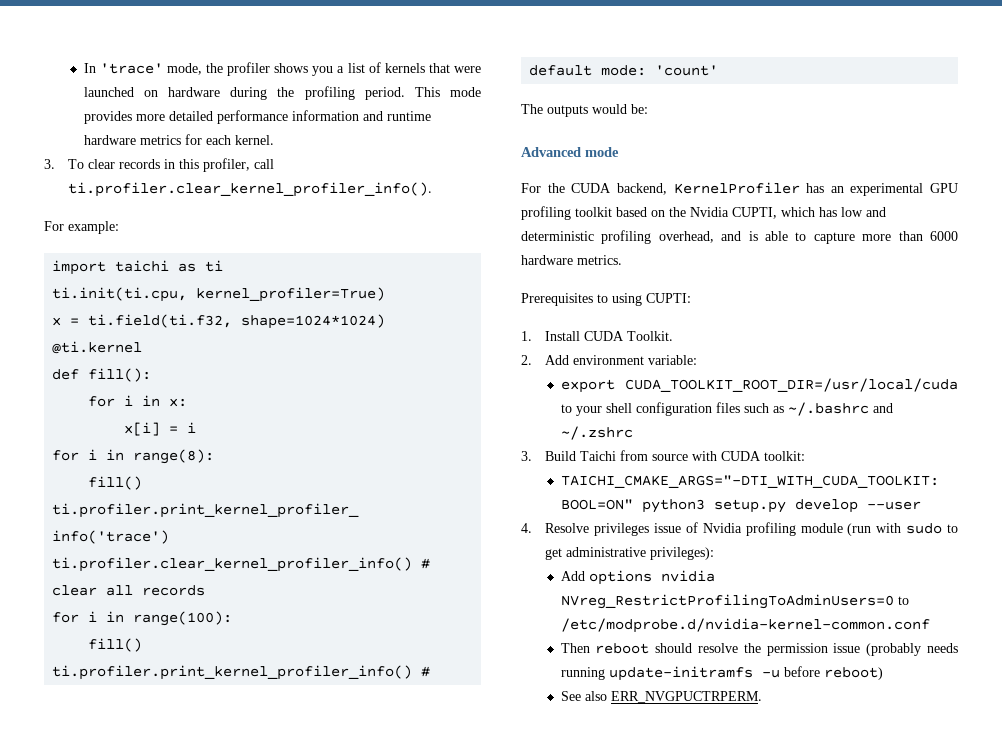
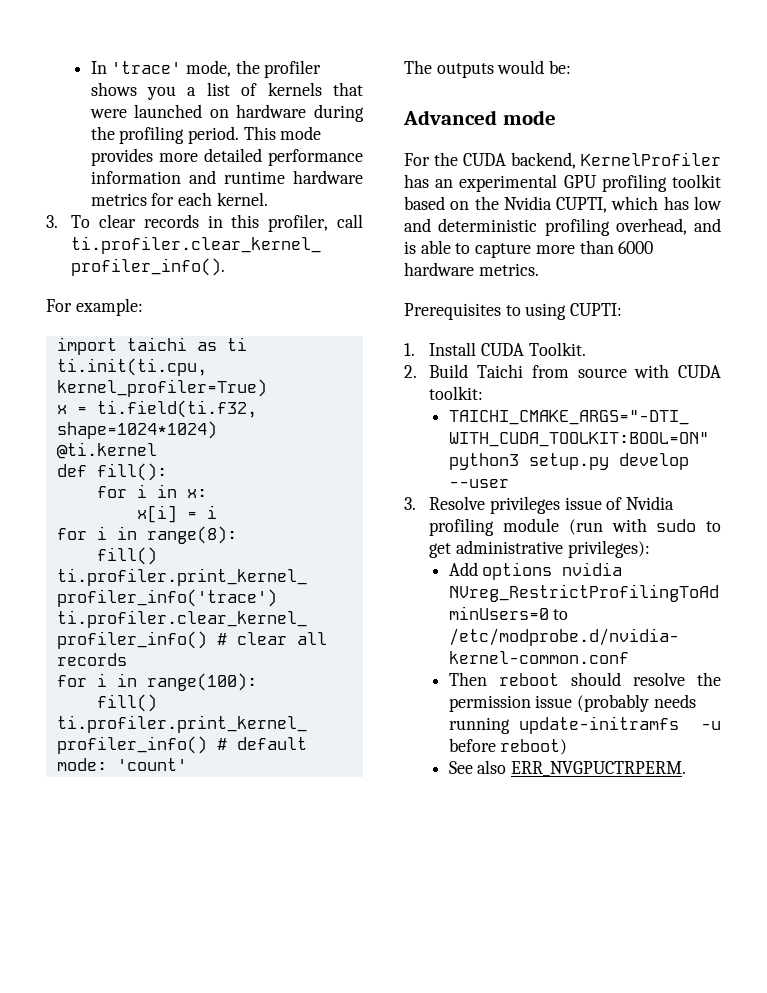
- 2. Add environment variable:
- export CUDA_TOOLKIT_ROOT_DIR=/usr/local/cuda to your shell configuration files such as ~/.bashrc and ~/.zshrc
- 3. Build Taichi from source with CUDA toolkit:
+ 2. Build Taichi from source with CUDA toolkit:
- 4. Resolve privileges issue of Nvidia profiling module (run with sudo to get administrative privileges):
+ 3. Resolve privileges issue of Nvidia profiling module (run with sudo to get administrative privileges):

